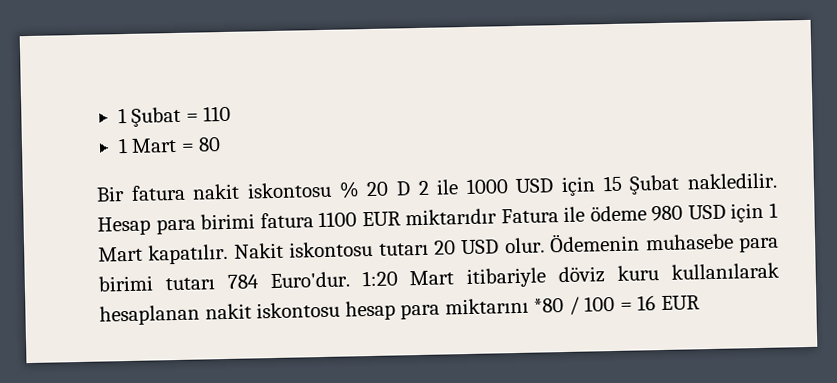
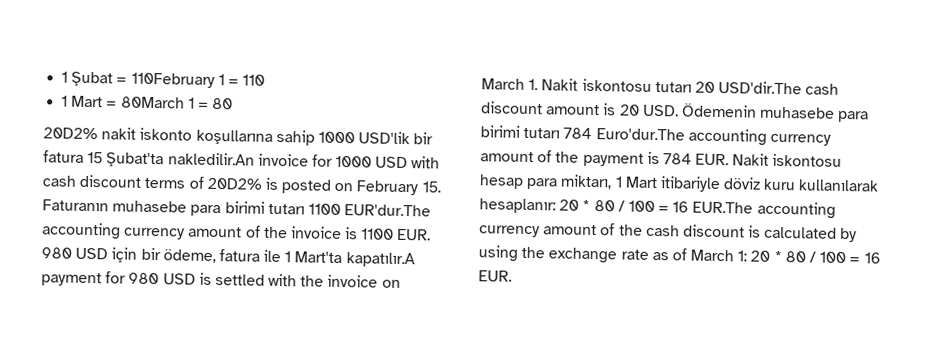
- 1 Şubat = 110
+ 1 Şubat = 110February 1 = 110
- 1 Mart = 80
- Bir fatura nakit iskontosu % 20 D 2 ile 1000 USD için 15 Şubat nakledilir. Hesap para birimi fatura 1100 EUR miktarıdır Fatura ile ödeme 980 USD için 1 Mart kapatılır. Nakit iskontosu tutarı 20 USD olur. Ödemenin muhasebe para birimi tutarı 784 Euro'dur. 1:20 Mart itibariyle döviz kuru kullanılarak hesaplanan nakit iskontosu hesap para miktarını *80 / 100 = 16 EUR
+ 1 Mart = 80March 1 = 80
+ 20D2% nakit iskonto koşullarına sahip 1000 USD'lik bir fatura 15 Şubat'ta nakledilir.An invoice for 1000 USD with cash discount terms of 20D2% is posted on February 15. Faturanın muhasebe para birimi tutarı 1100 EUR'dur.The accounting currency amount of the invoice is 1100 EUR. 980 USD için bir ödeme, fatura ile 1 Mart'ta kapatılır.A payment for 980 USD is settled with the invoice on March 1. Nakit iskontosu tutarı 20 USD'dir.The cash discount amount is 20 USD. Ödemenin muhasebe para birimi tutarı 784 Euro'dur.The accounting currency amount of the payment is 784 EUR. Nakit iskontosu hesap para miktarı, 1 Mart itibariyle döviz kuru kullanılarak hesaplanır: 20 * 80 / 100 = 16 EUR.The accounting currency amount of the cash discount is calculated by using the exchange rate as of March 1: 20 * 80 / 100 = 16 EUR.

